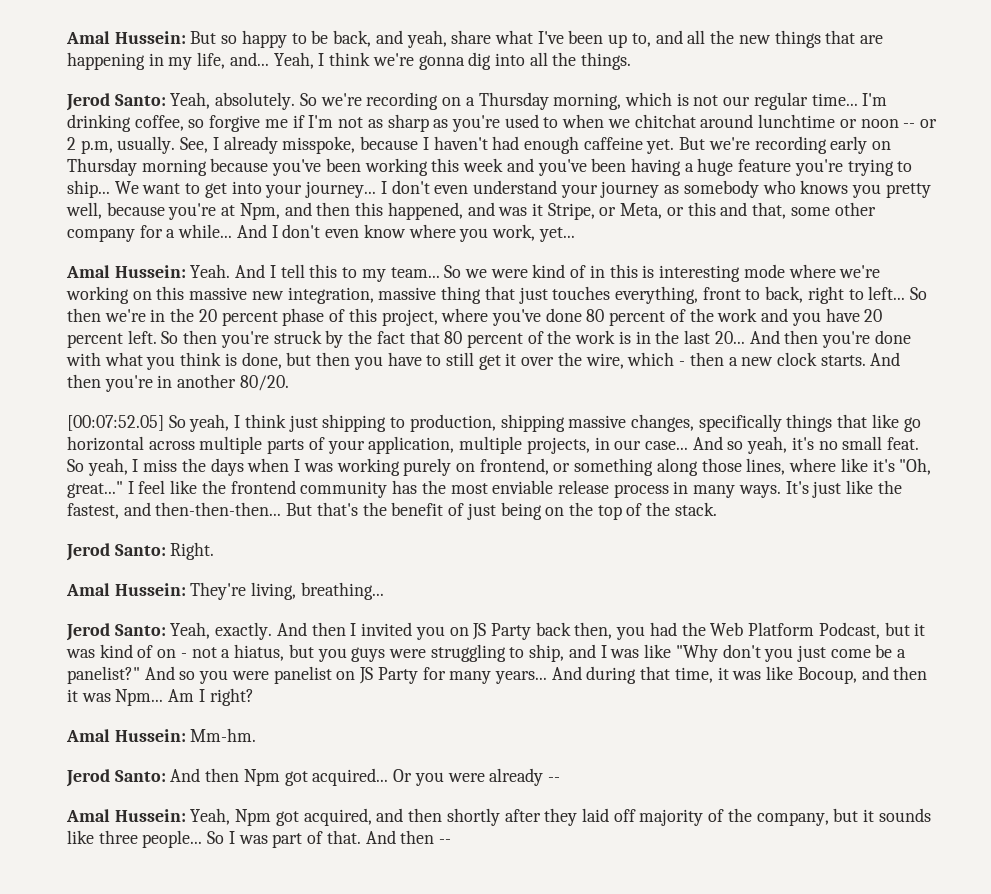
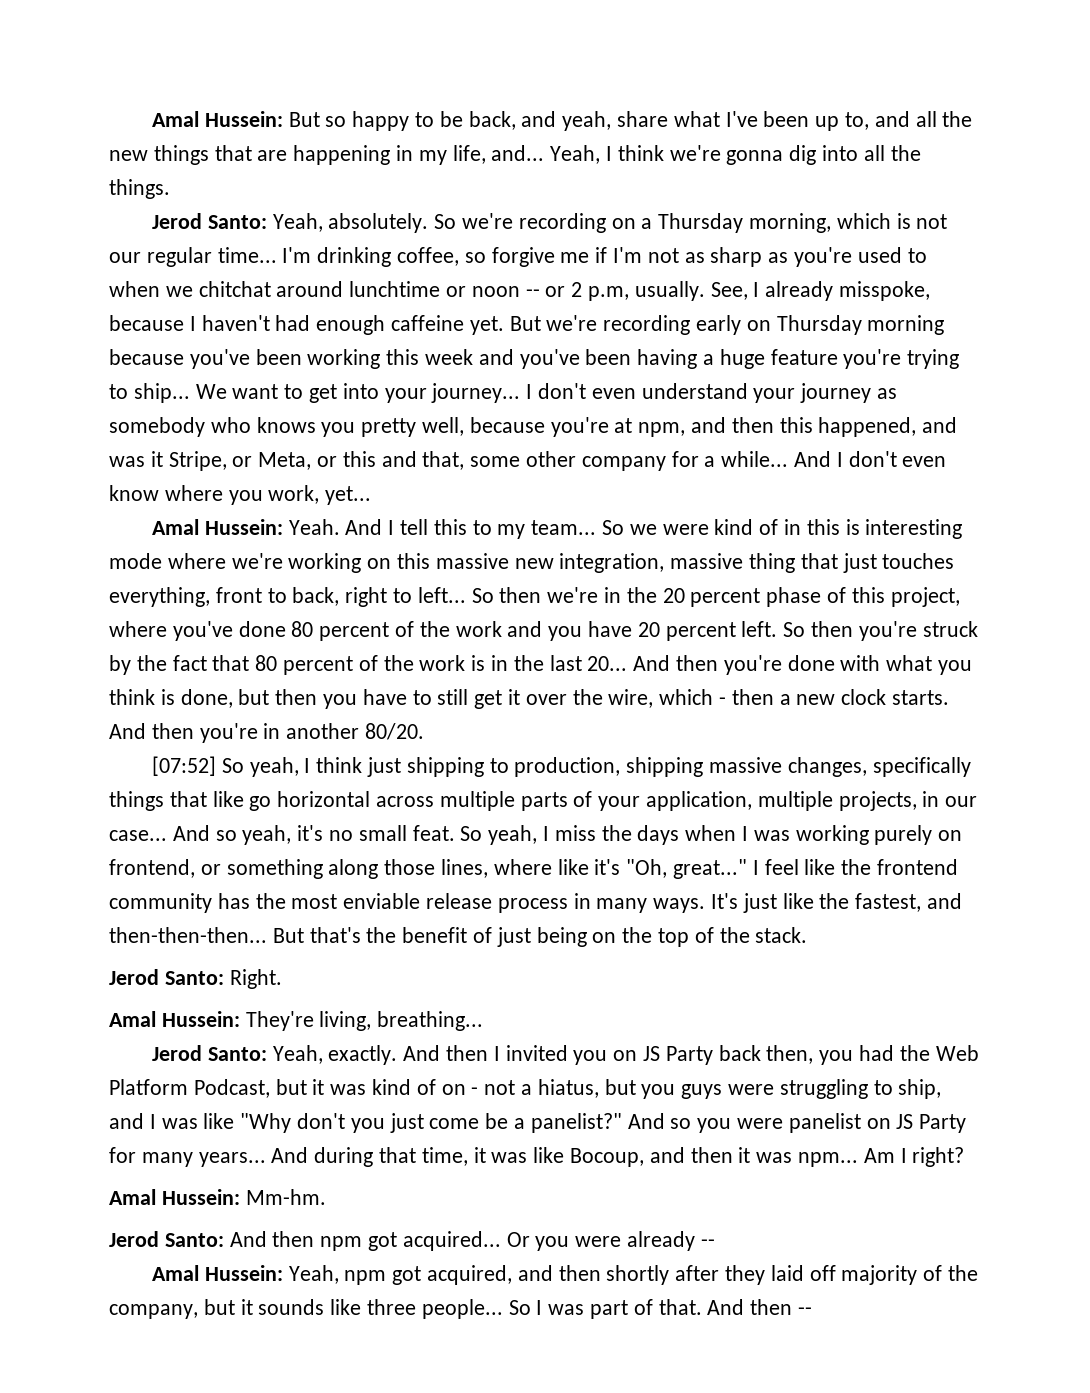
- I don't even understand your journey as somebody who knows you pretty well, because you're at Npm, and then this happened, and was it Stripe, or Meta, or this and that, some other company for a while...
+ I don't even understand your journey as somebody who knows you pretty well, because you're at npm, and then this happened, and was it Stripe, or Meta, or this and that, some other company for a while...
- [00:07:52.05] So yeah, I think just shipping to production, shipping massive changes, specifically things that like go horizontal across multiple parts of your application, multiple projects, in our case...
+ [07:52] So yeah, I think just shipping to production, shipping massive changes, specifically things that like go horizontal across multiple parts of your application, multiple projects, in our case...
- And during that time, it was like Bocoup, and then it was Npm...
+ And during that time, it was like Bocoup, and then it was npm...
- Jerod Santo: And then Npm got acquired...
+ Jerod Santo: And then npm got acquired...
- Amal Hussein: Yeah, Npm got acquired, and then shortly after they laid off majority of the company, but it sounds like three people...
+ Amal Hussein: Yeah, npm got acquired, and then shortly after they laid off majority of the company, but it sounds like three people...

